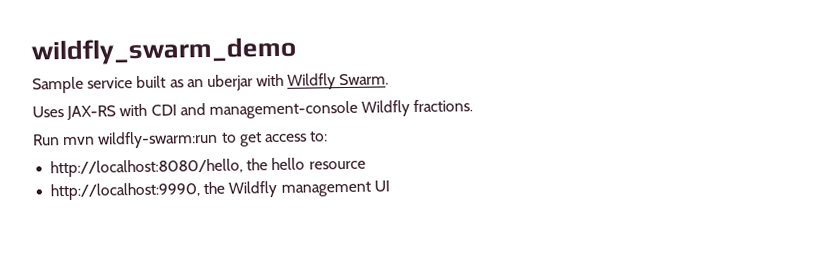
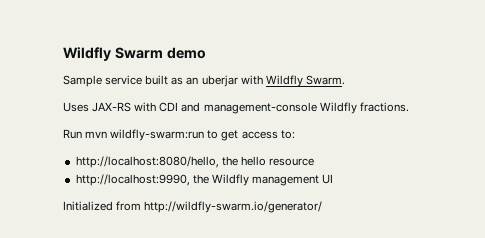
- wildfly_swarm_demo
+ Wildfly Swarm demo
+ Initialized from http://wildfly-swarm.io/generator/

